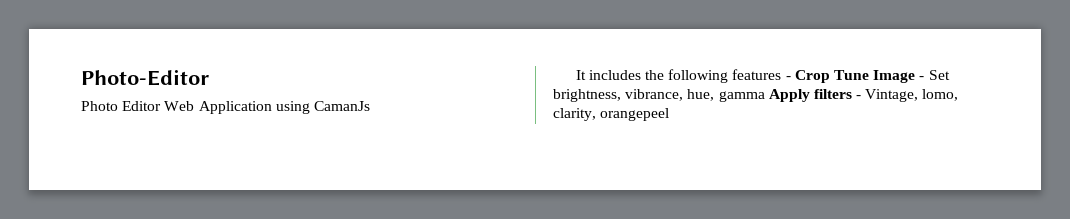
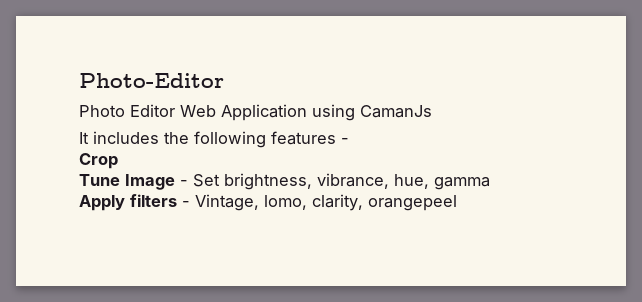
- It includes the following features - Crop Tune Image - Set brightness, vibrance, hue, gamma Apply filters - Vintage, lomo, clarity, orangepeel
+ It includes the following features -
+ Crop
+ Tune Image - Set brightness, vibrance, hue, gamma
+ Apply filters - Vintage, lomo, clarity, orangepeel

